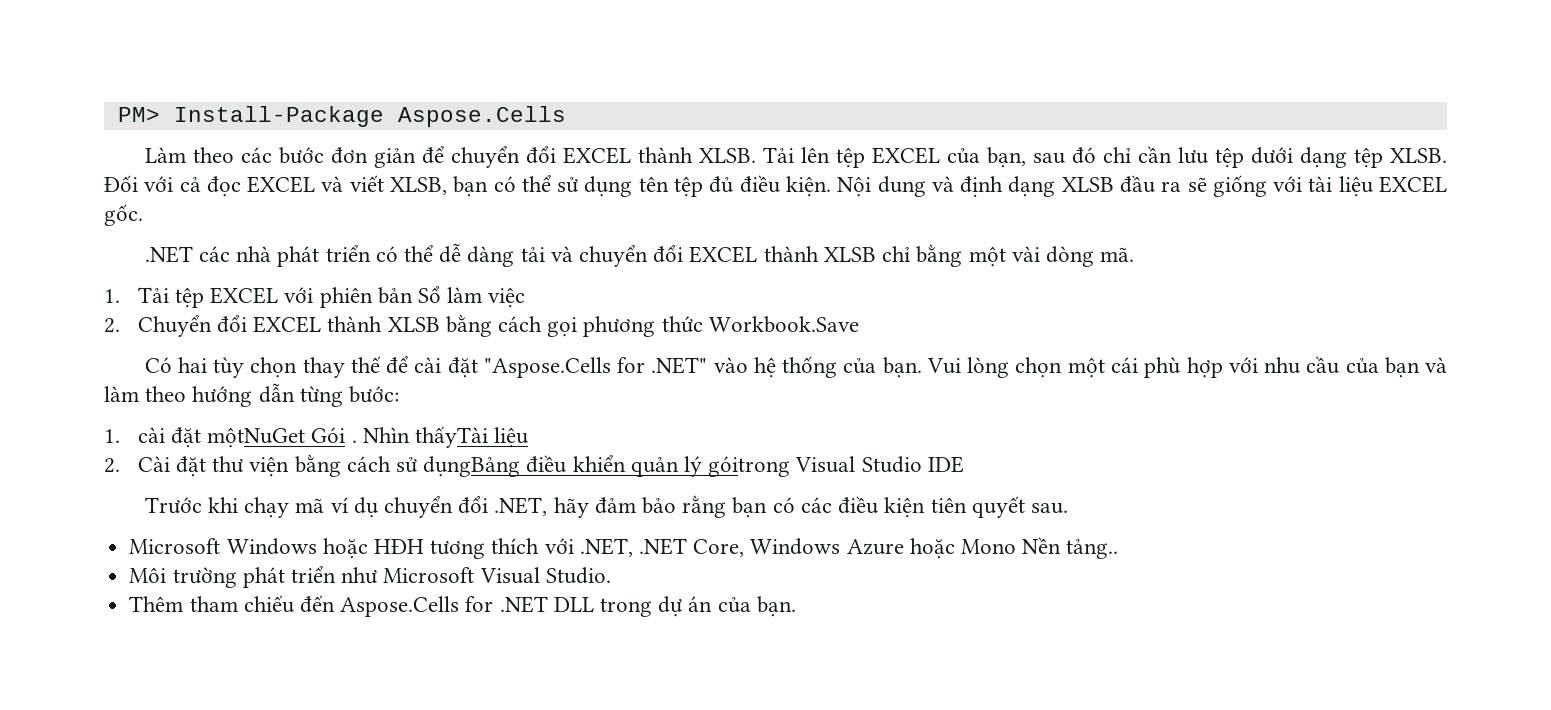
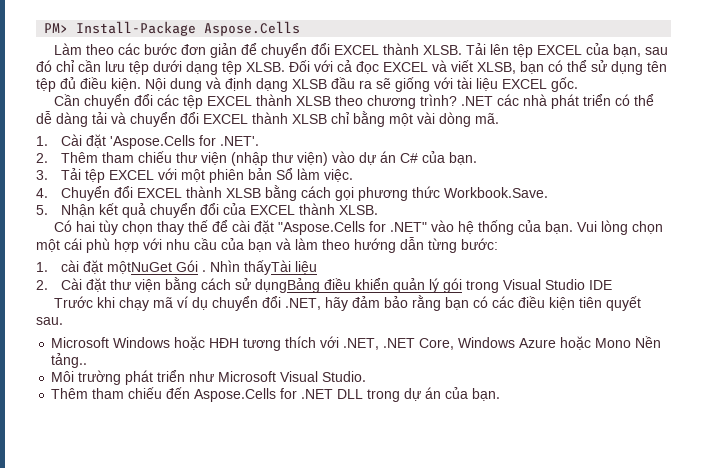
- .NET các nhà phát triển có thể dễ dàng tải và chuyển đổi EXCEL thành XLSB chỉ bằng một vài dòng mã.
+ Cần chuyển đổi các tệp EXCEL thành XLSB theo chương trình? .NET các nhà phát triển có thể dễ dàng tải và chuyển đổi EXCEL thành XLSB chỉ bằng một vài dòng mã.
- 1. Tải tệp EXCEL với phiên bản Sổ làm việc
- 2. Chuyển đổi EXCEL thành XLSB bằng cách gọi phương thức Workbook.Save
+ 1. Cài đặt 'Aspose.Cells for .NET'.
+ 2. Thêm tham chiếu thư viện (nhập thư viện) vào dự án C# của bạn.
+ 3. Tải tệp EXCEL với một phiên bản Sổ làm việc.
+ 4. Chuyển đổi EXCEL thành XLSB bằng cách gọi phương thức Workbook.Save.
+ 5. Nhận kết quả chuyển đổi của EXCEL thành XLSB.
- 2. Cài đặt thư viện bằng cách sử dụngBảng điều khiển quản lý góitrong Visual Studio IDE
+ 2. Cài đặt thư viện bằng cách sử dụngBảng điều khiển quản lý gói trong Visual Studio IDE

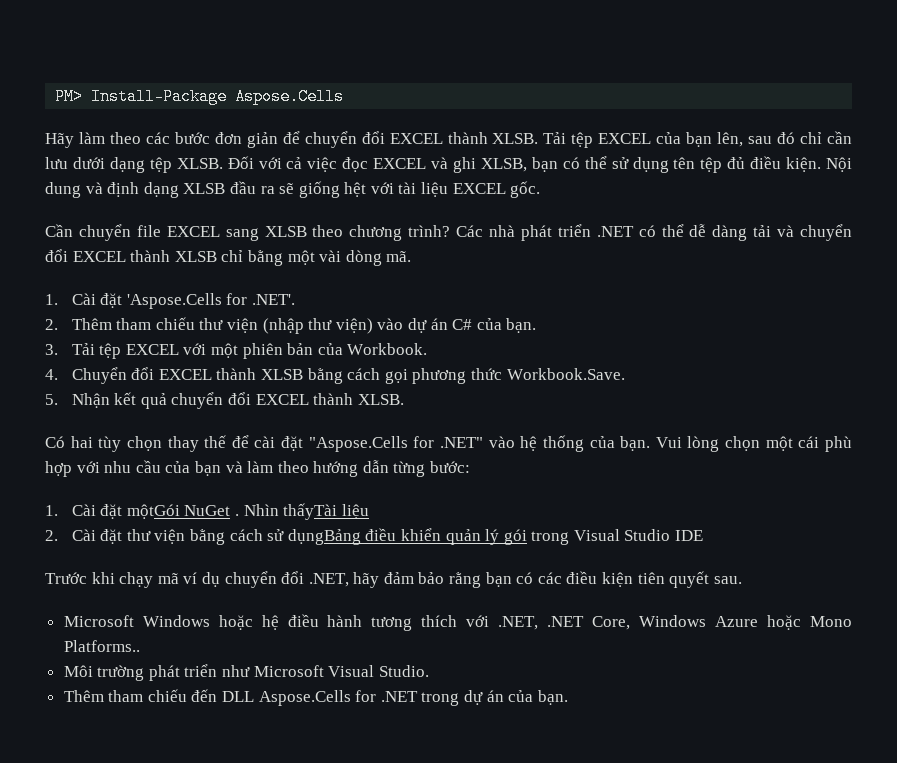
- Làm theo các bước đơn giản để chuyển đổi EXCEL thành XLSB.
+ Hãy làm theo các bước đơn giản để chuyển đổi EXCEL thành XLSB.
- Tải lên tệp EXCEL của bạn, sau đó chỉ cần lưu tệp dưới dạng tệp XLSB.
+ Tải tệp EXCEL của bạn lên, sau đó chỉ cần lưu dưới dạng tệp XLSB.
- Đối với cả đọc EXCEL và viết XLSB, bạn có thể sử dụng tên tệp đủ điều kiện.
+ Đối với cả việc đọc EXCEL và ghi XLSB, bạn có thể sử dụng tên tệp đủ điều kiện.
- Nội dung và định dạng XLSB đầu ra sẽ giống với tài liệu EXCEL gốc.
+ Nội dung và định dạng XLSB đầu ra sẽ giống hệt với tài liệu EXCEL gốc.
- Cần chuyển đổi các tệp EXCEL thành XLSB theo chương trình? .NET các nhà phát triển có thể dễ dàng tải và chuyển đổi EXCEL thành XLSB chỉ bằng một vài dòng mã.
+ Cần chuyển file EXCEL sang XLSB theo chương trình? Các nhà phát triển .NET có thể dễ dàng tải và chuyển đổi EXCEL thành XLSB chỉ bằng một vài dòng mã.
- 3. Tải tệp EXCEL với một phiên bản Sổ làm việc.
+ 3. Tải tệp EXCEL với một phiên bản của Workbook.
- 5. Nhận kết quả chuyển đổi của EXCEL thành XLSB.
+ 5. Nhận kết quả chuyển đổi EXCEL thành XLSB.
- 1. cài đặt mộtNuGet Gói .
+ 1. Cài đặt mộtGói NuGet .
- Microsoft Windows hoặc HĐH tương thích với .NET, .NET Core, Windows Azure hoặc Mono Nền tảng..
+ Microsoft Windows hoặc hệ điều hành tương thích với .NET, .NET Core, Windows Azure hoặc Mono Platforms..
- Thêm tham chiếu đến Aspose.Cells for .NET DLL trong dự án của bạn.
+ Thêm tham chiếu đến DLL Aspose.Cells for .NET trong dự án của bạn.

